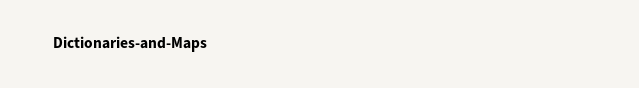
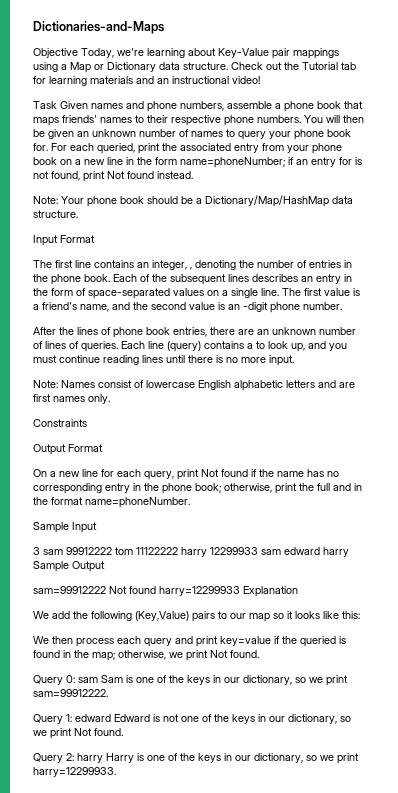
+ Objective Today, we're learning about Key-Value pair mappings using a Map or Dictionary data structure. Check out the Tutorial tab for learning materials and an instructional video!
+ Task Given names and phone numbers, assemble a phone book that maps friends' names to their respective phone numbers. You will then be given an unknown number of names to query your phone book for. For each queried, print the associated entry from your phone book on a new line in the form name=phoneNumber; if an entry for is not found, print Not found instead.
+ Note: Your phone book should be a Dictionary/Map/HashMap data structure.
+ Input Format
+ The first line contains an integer, , denoting the number of entries in the phone book. Each of the subsequent lines describes an entry in the form of space-separated values on a single line. The first value is a friend's name, and the second value is an -digit phone number.
+ After the lines of phone book entries, there are an unknown number of lines of queries. Each line (query) contains a to look up, and you must continue reading lines until there is no more input.
+ Note: Names consist of lowercase English alphabetic letters and are first names only.
+ Constraints
+ Output Format
+ On a new line for each query, print Not found if the name has no corresponding entry in the phone book; otherwise, print the full and in the format name=phoneNumber.
+ Sample Input
+ 3 sam 99912222 tom 11122222 harry 12299933 sam edward harry Sample Output
+ sam=99912222 Not found harry=12299933 Explanation
+ We add the following (Key,Value) pairs to our map so it looks like this:
+ We then process each query and print key=value if the queried is found in the map; otherwise, we print Not found.
+ Query 0: sam Sam is one of the keys in our dictionary, so we print sam=99912222.
+ Query 1: edward Edward is not one of the keys in our dictionary, so we print Not found.
+ Query 2: harry Harry is one of the keys in our dictionary, so we print harry=12299933.

